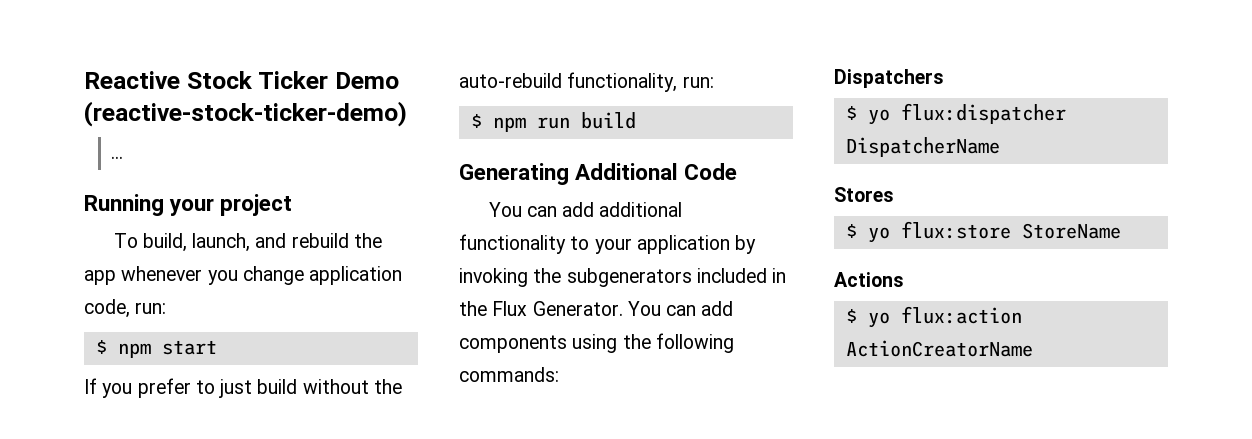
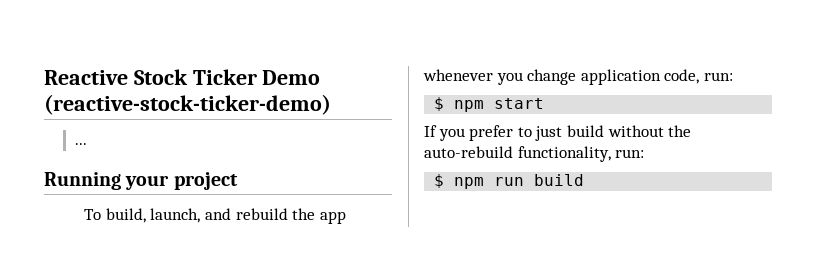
- Generating Additional Code
- You can add additional functionality to your application by invoking the subgenerators included in the Flux Generator. You can add components using the following commands:
- Dispatchers
- $ yo flux:dispatcher DispatcherName
- Stores
- $ yo flux:store StoreName
- Actions
- $ yo flux:action ActionCreatorName

